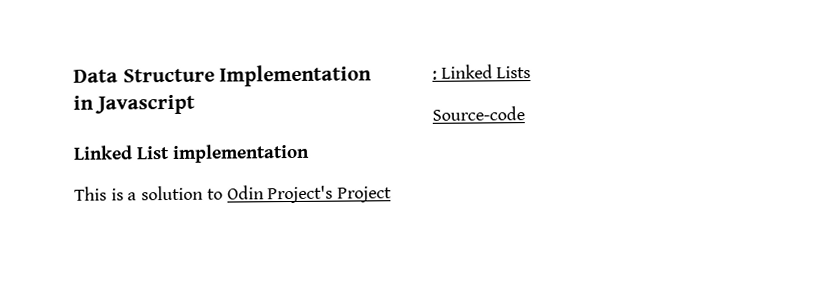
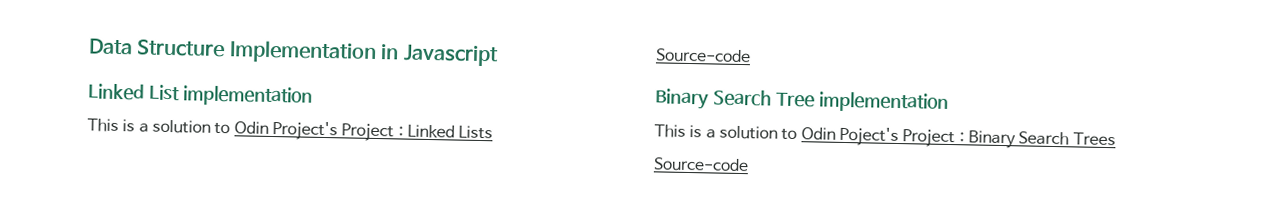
+ Binary Search Tree implementation
+ This is a solution to Odin Poject's Project : Binary Search Trees
+ Source-code

